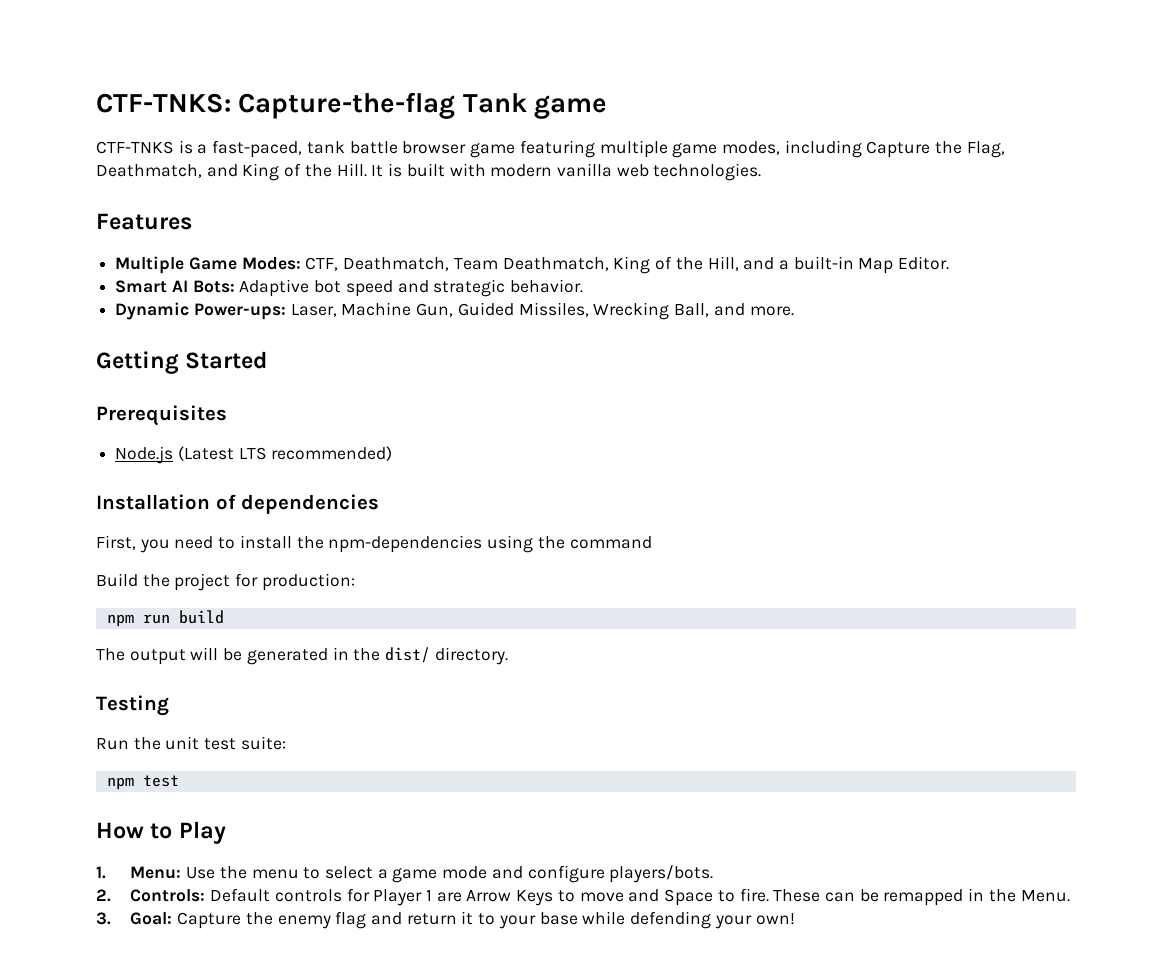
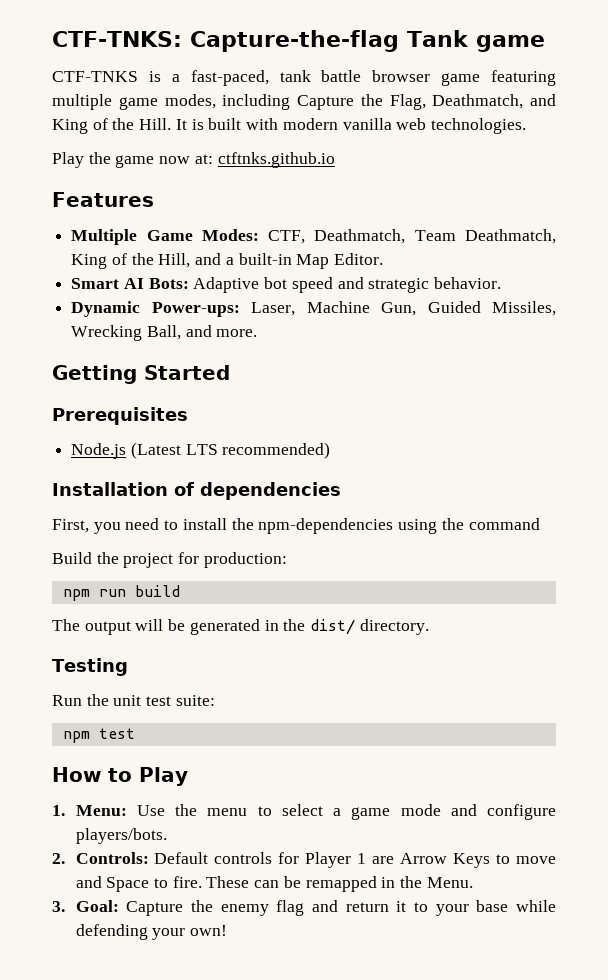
+ Play the game now at: ctftnks.github.io

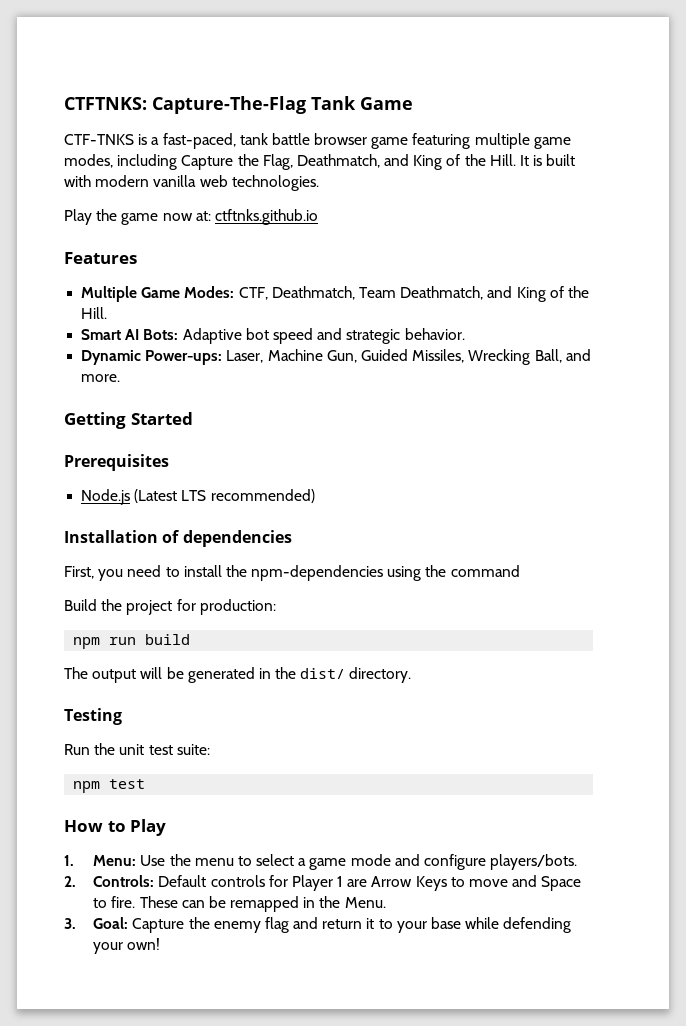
- CTF-TNKS: Capture-the-flag Tank game
+ CTFTNKS: Capture-The-Flag Tank Game
- Multiple Game Modes: CTF, Deathmatch, Team Deathmatch, King of the Hill, and a built-in Map Editor.
+ Multiple Game Modes: CTF, Deathmatch, Team Deathmatch, and King of the Hill.

